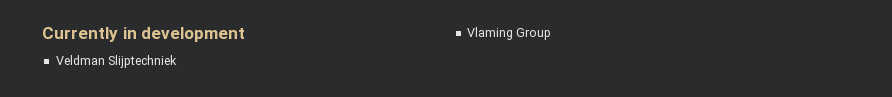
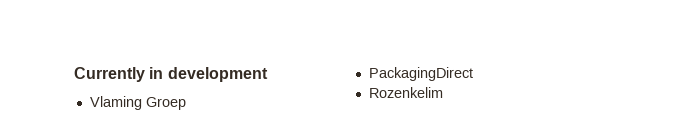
- Veldman Slijptechniek
- Vlaming Group
+ Vlaming Groep
+ PackagingDirect
+ Rozenkelim

